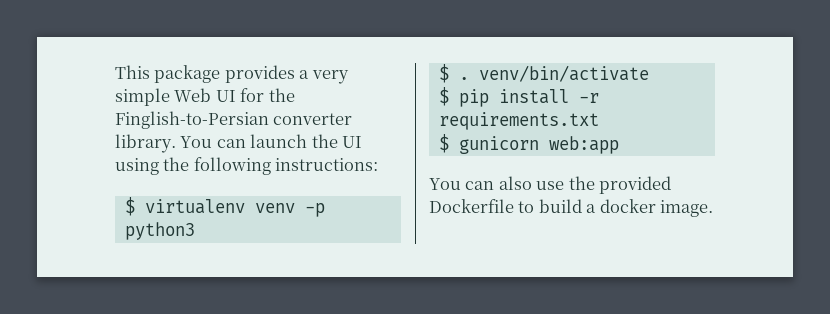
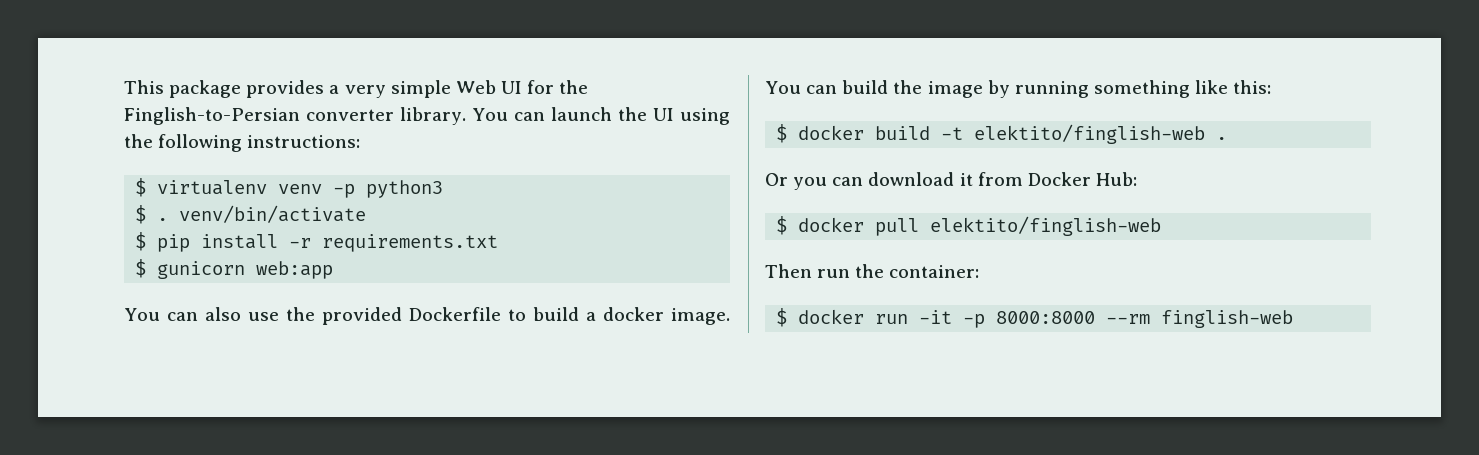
+ You can build the image by running something like this:
+ $ docker build -t elektito/finglish-web .
+ Or you can download it from Docker Hub:
+ $ docker pull elektito/finglish-web
+ Then run the container:
+ $ docker run -it -p 8000:8000 --rm finglish-web

